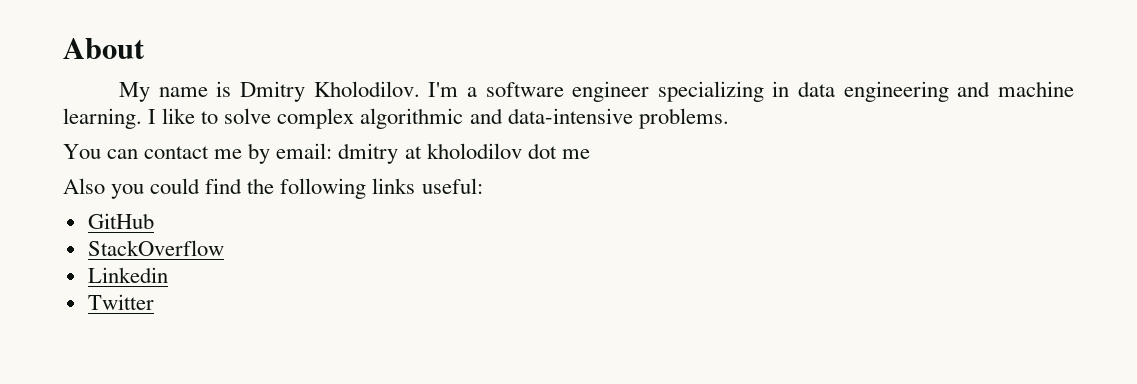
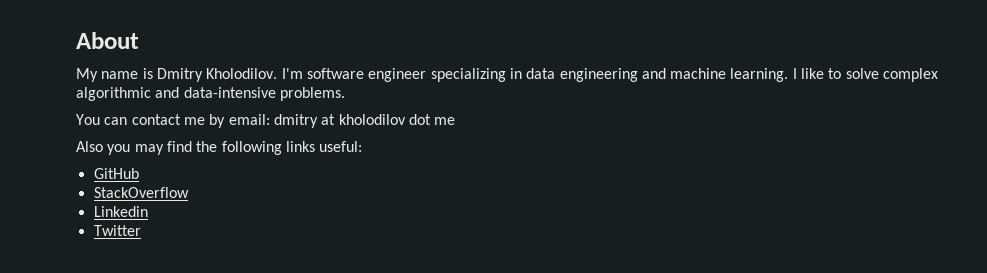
- I'm a software engineer specializing in data engineering and machine learning.
+ I'm software engineer specializing in data engineering and machine learning.
- Also you could find the following links useful:
+ Also you may find the following links useful:

